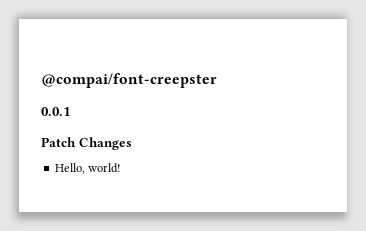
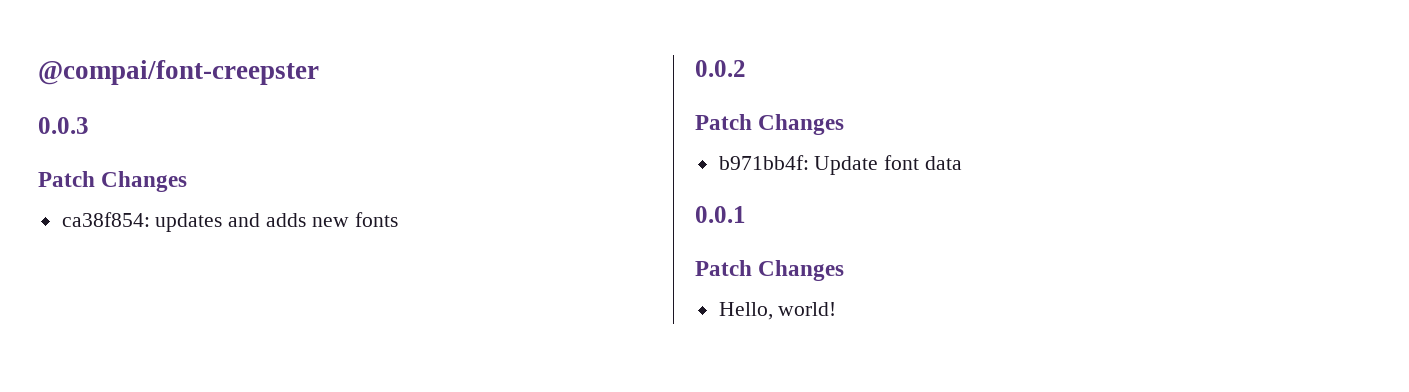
+ 0.0.3
+ Patch Changes
+ ca38f854: updates and adds new fonts
+ 0.0.2
+ Patch Changes
+ b971bb4f: Update font data

